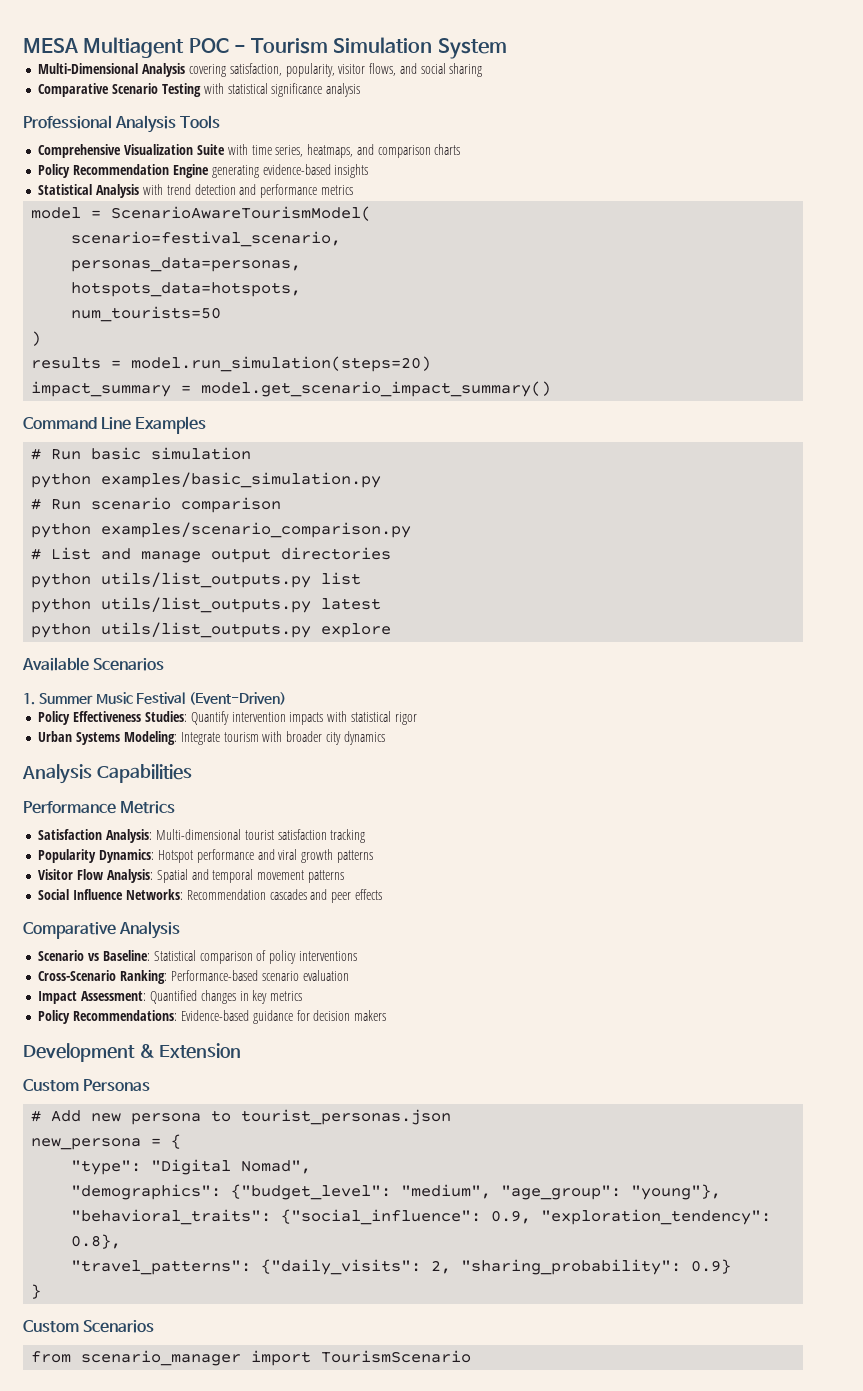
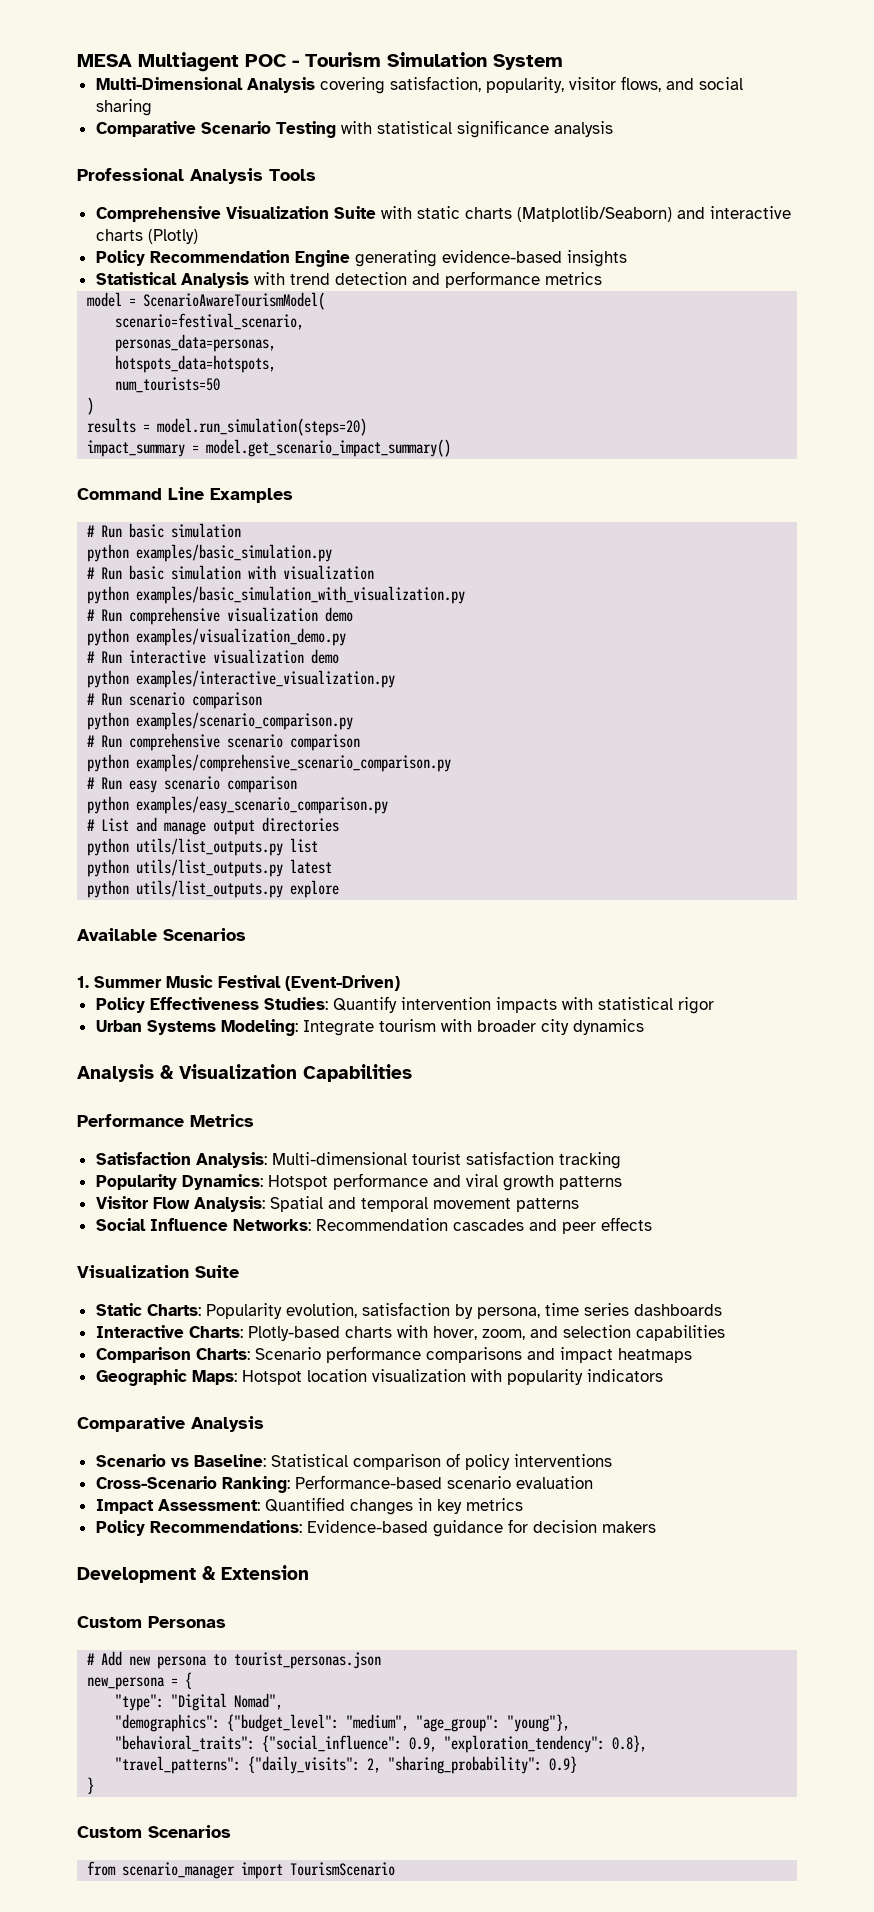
- Comprehensive Visualization Suite with time series, heatmaps, and comparison charts
+ Comprehensive Visualization Suite with static charts (Matplotlib/Seaborn) and interactive charts (Plotly)
+ # Run basic simulation with visualization
+ python examples/basic_simulation_with_visualization.py
+ # Run comprehensive visualization demo
+ python examples/visualization_demo.py
+ # Run interactive visualization demo
+ python examples/interactive_visualization.py
+ # Run comprehensive scenario comparison
+ python examples/comprehensive_scenario_comparison.py
+ # Run easy scenario comparison
+ python examples/easy_scenario_comparison.py
- Analysis Capabilities
+ Analysis & Visualization Capabilities
  Social Influence Networks: Recommendation cascades and peer effects
+ Visualization Suite
+ Static Charts: Popularity evolution, satisfaction by persona, time series dashboards
+ Interactive Charts: Plotly-based charts with hover, zoom, and selection capabilities
+ Comparison Charts: Scenario performance comparisons and impact heatmaps
+ Geographic Maps: Hotspot location visualization with popularity indicators

